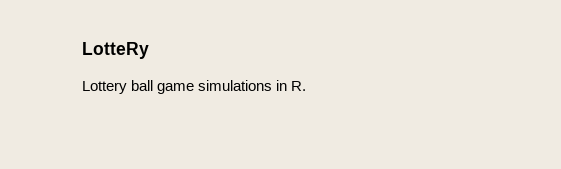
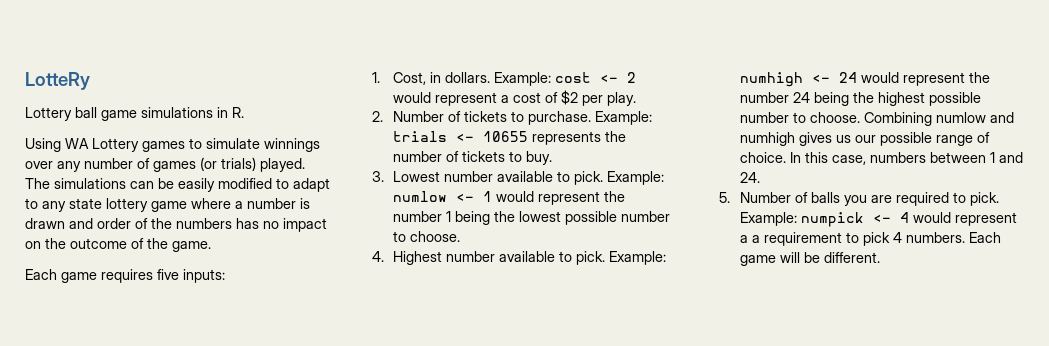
+ Using WA Lottery games to simulate winnings over any number of games (or trials) played. The simulations can be easily modified to adapt to any state lottery game where a number is drawn and order of the numbers has no impact on the outcome of the game.
+ Each game requires five inputs:
+ 1. Cost, in dollars. Example: cost <- 2 would represent a cost of $2 per play.
+ 2. Number of tickets to purchase. Example: trials <- 10655 represents the number of tickets to buy.
+ 3. Lowest number available to pick. Example: numlow <- 1 would represent the number 1 being the lowest possible number to choose.
+ 4. Highest number available to pick. Example: numhigh <- 24 would represent the number 24 being the highest possible number to choose. Combining numlow and numhigh gives us our possible range of choice. In this case, numbers between 1 and 24.
+ 5. Number of balls you are required to pick. Example: numpick <- 4 would represent a a requirement to pick 4 numbers. Each game will be different.

